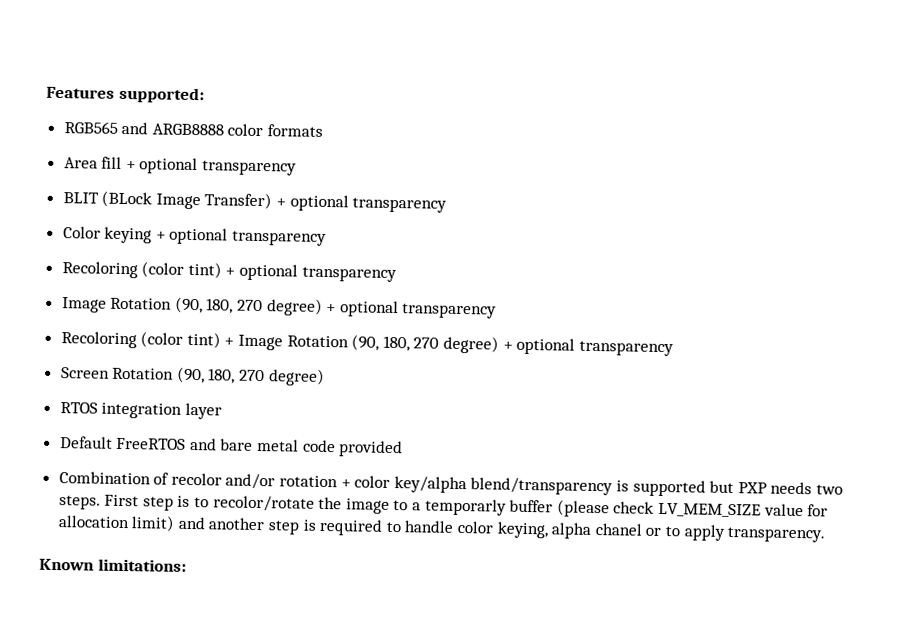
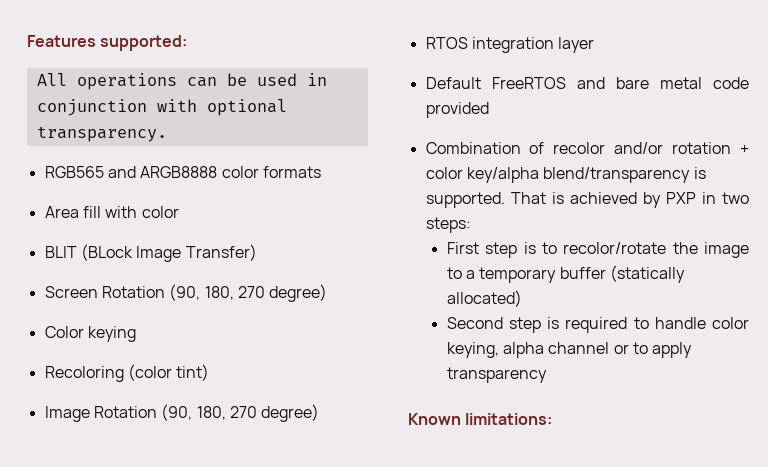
+ All operations can be used in conjunction with optional transparency.
- Area fill + optional transparency
+ Area fill with color
- BLIT (BLock Image Transfer) + optional transparency
- Color keying + optional transparency
- Recoloring (color tint) + optional transparency
- Image Rotation (90, 180, 270 degree) + optional transparency
- Recoloring (color tint) + Image Rotation (90, 180, 270 degree) + optional transparency
+ BLIT (BLock Image Transfer)
  Screen Rotation (90, 180, 270 degree)
+ Color keying
+ Recoloring (color tint)
+ Image Rotation (90, 180, 270 degree)
- Combination of recolor and/or rotation + color key/alpha blend/transparency is supported but PXP needs two steps. First step is to recolor/rotate the image to a temporarly buffer (please check LV_MEM_SIZE value for allocation limit) and another step is required to handle color keying, alpha chanel or to apply transparency.
+ Combination of recolor and/or rotation + color key/alpha blend/transparency is supported. That is achieved by PXP in two steps:
+ First step is to recolor/rotate the image to a temporary buffer (statically allocated)
+ Second step is required to handle color keying, alpha channel or to apply transparency

